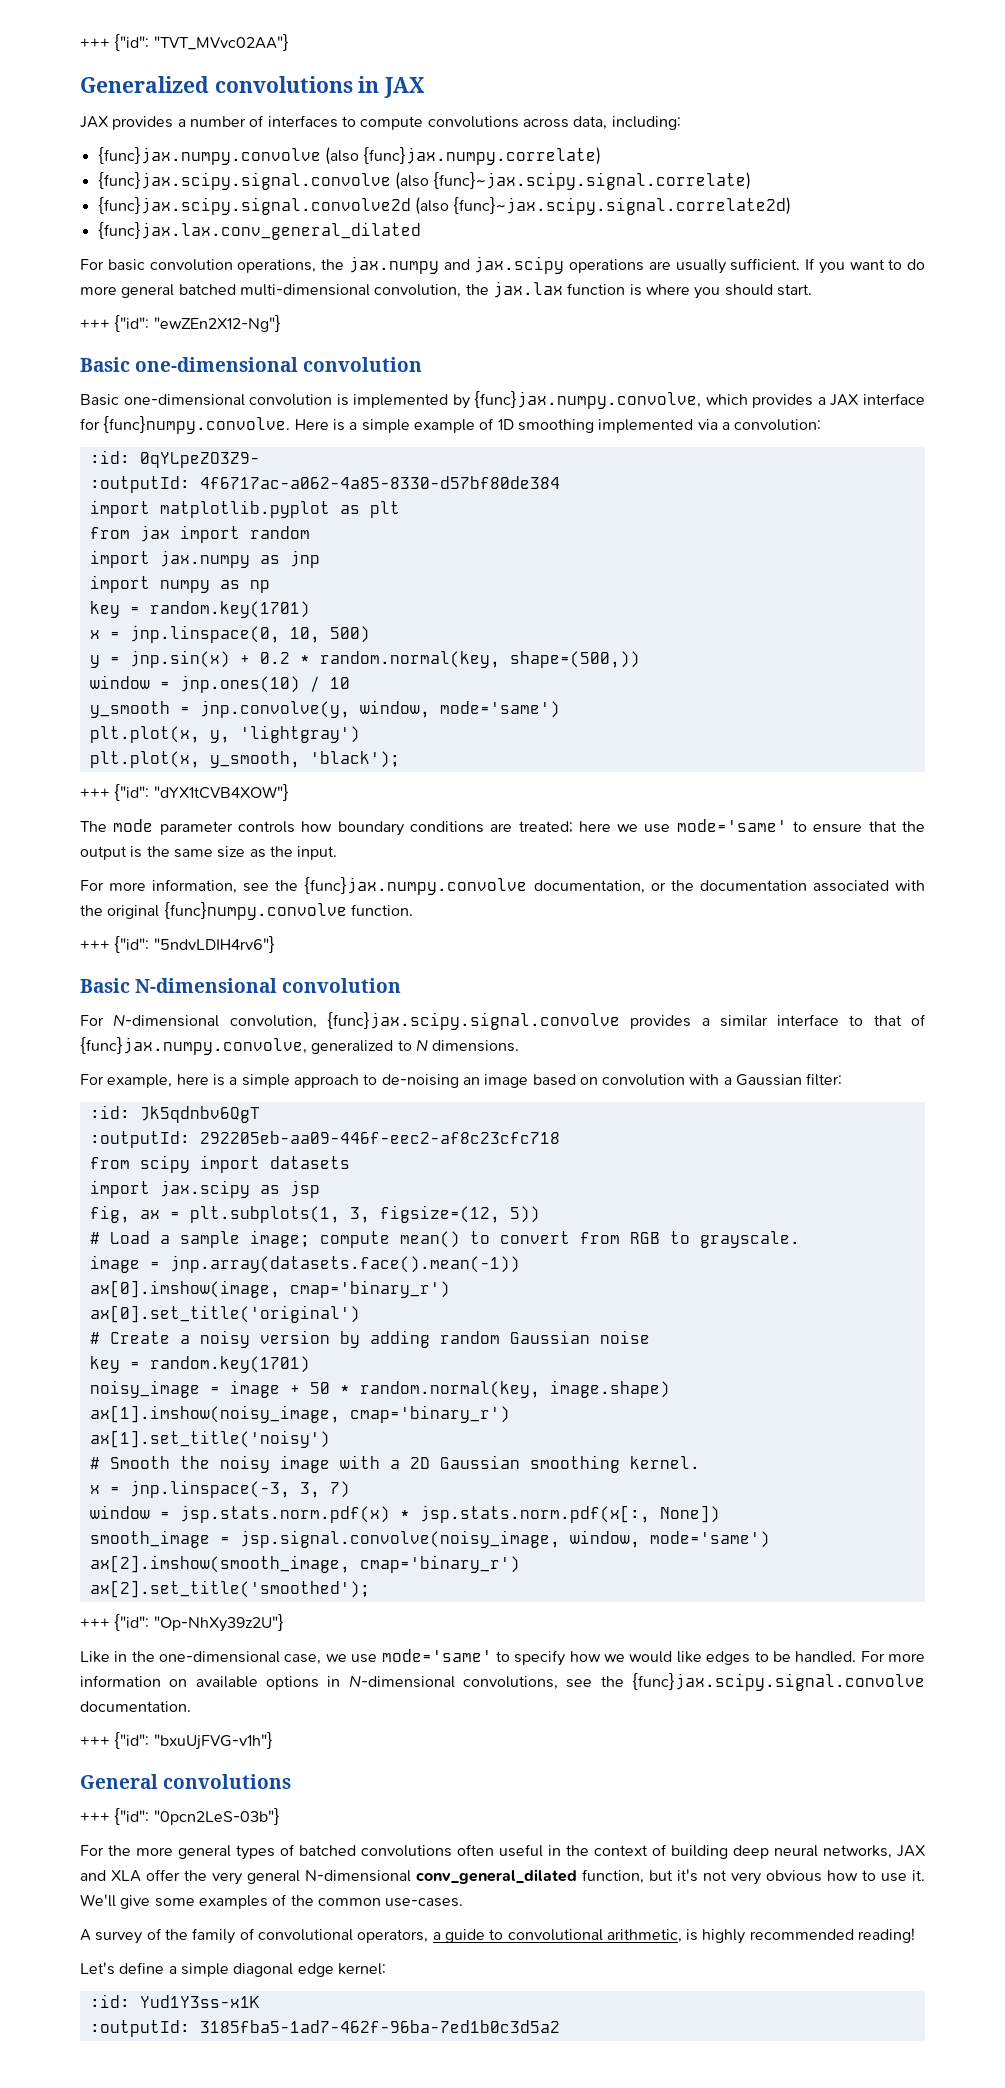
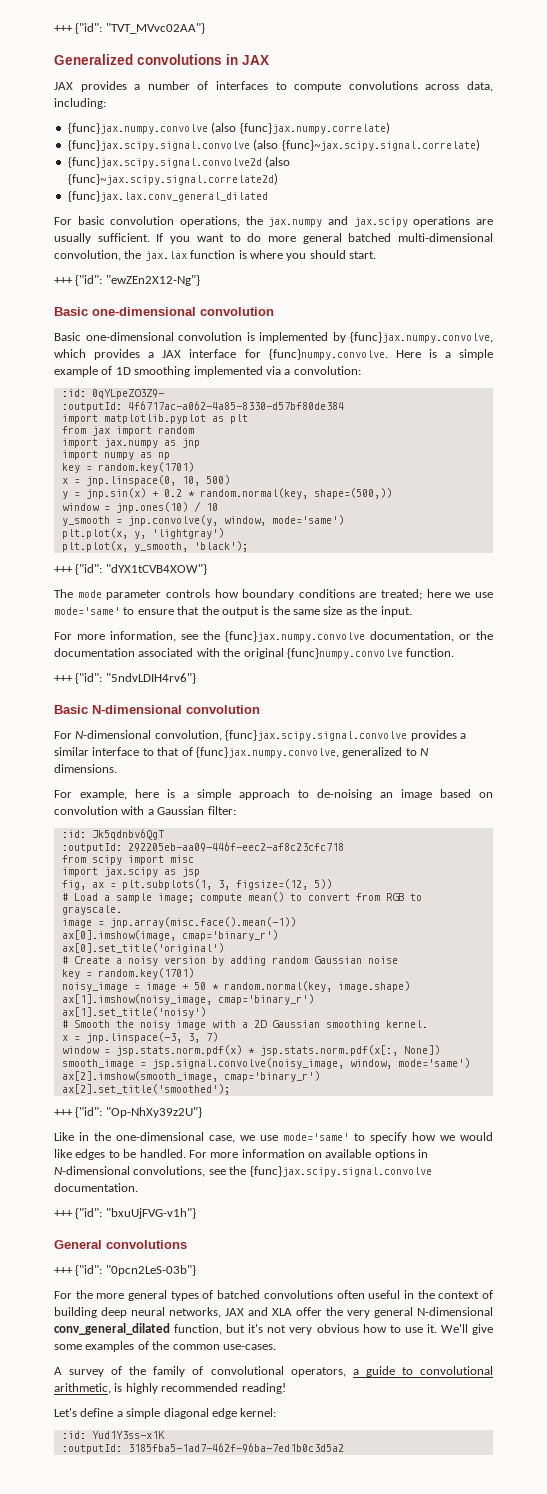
- from scipy import datasets
+ from scipy import misc
- image = jnp.array(datasets.face().mean(-1))
+ image = jnp.array(misc.face().mean(-1))

